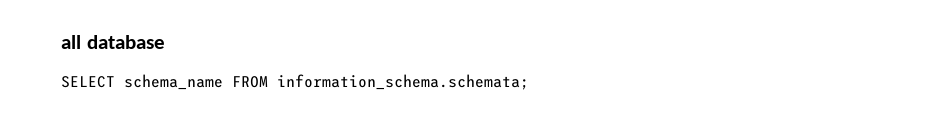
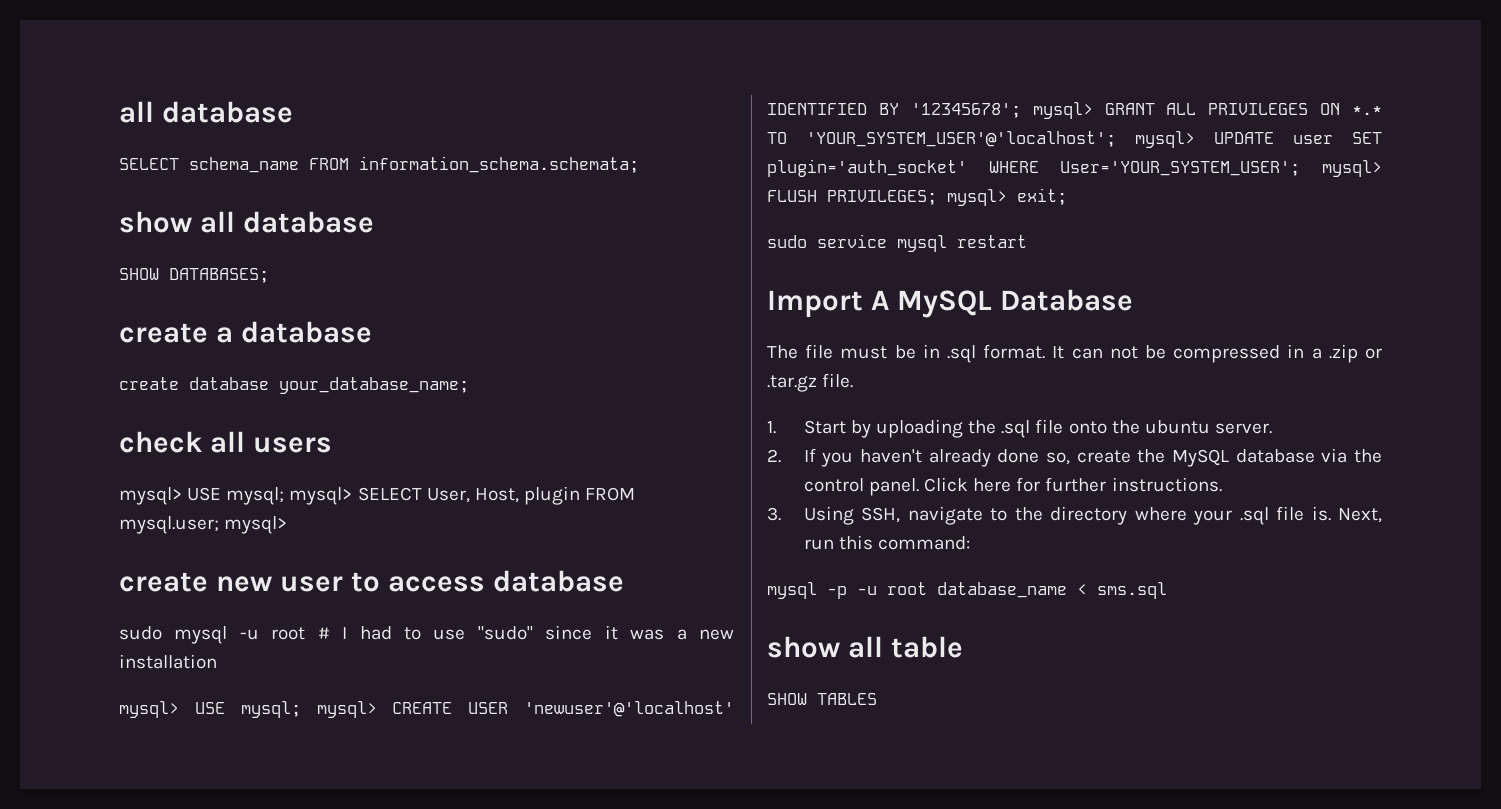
+ show all database
+ SHOW DATABASES;
+ create a database
+ create database your_database_name;
+ check all users
+ mysql> USE mysql; mysql> SELECT User, Host, plugin FROM mysql.user; mysql>
+ create new user to access database
+ sudo mysql -u root # I had to use "sudo" since it was a new installation
+ mysql> USE mysql; mysql> CREATE USER 'newuser'@'localhost' IDENTIFIED BY '12345678'; mysql> GRANT ALL PRIVILEGES ON *.* TO 'YOUR_SYSTEM_USER'@'localhost'; mysql> UPDATE user SET plugin='auth_socket' WHERE User='YOUR_SYSTEM_USER'; mysql> FLUSH PRIVILEGES; mysql> exit;
+ sudo service mysql restart
+ Import A MySQL Database
+ The file must be in .sql format. It can not be compressed in a .zip or .tar.gz file.
+ 1. Start by uploading the .sql file onto the ubuntu server.
+ 2. If you haven't already done so, create the MySQL database via the control panel. Click here for further instructions.
+ 3. Using SSH, navigate to the directory where your .sql file is. Next, run this command:
+ mysql -p -u root database_name < sms.sql
+ show all table
+ SHOW TABLES

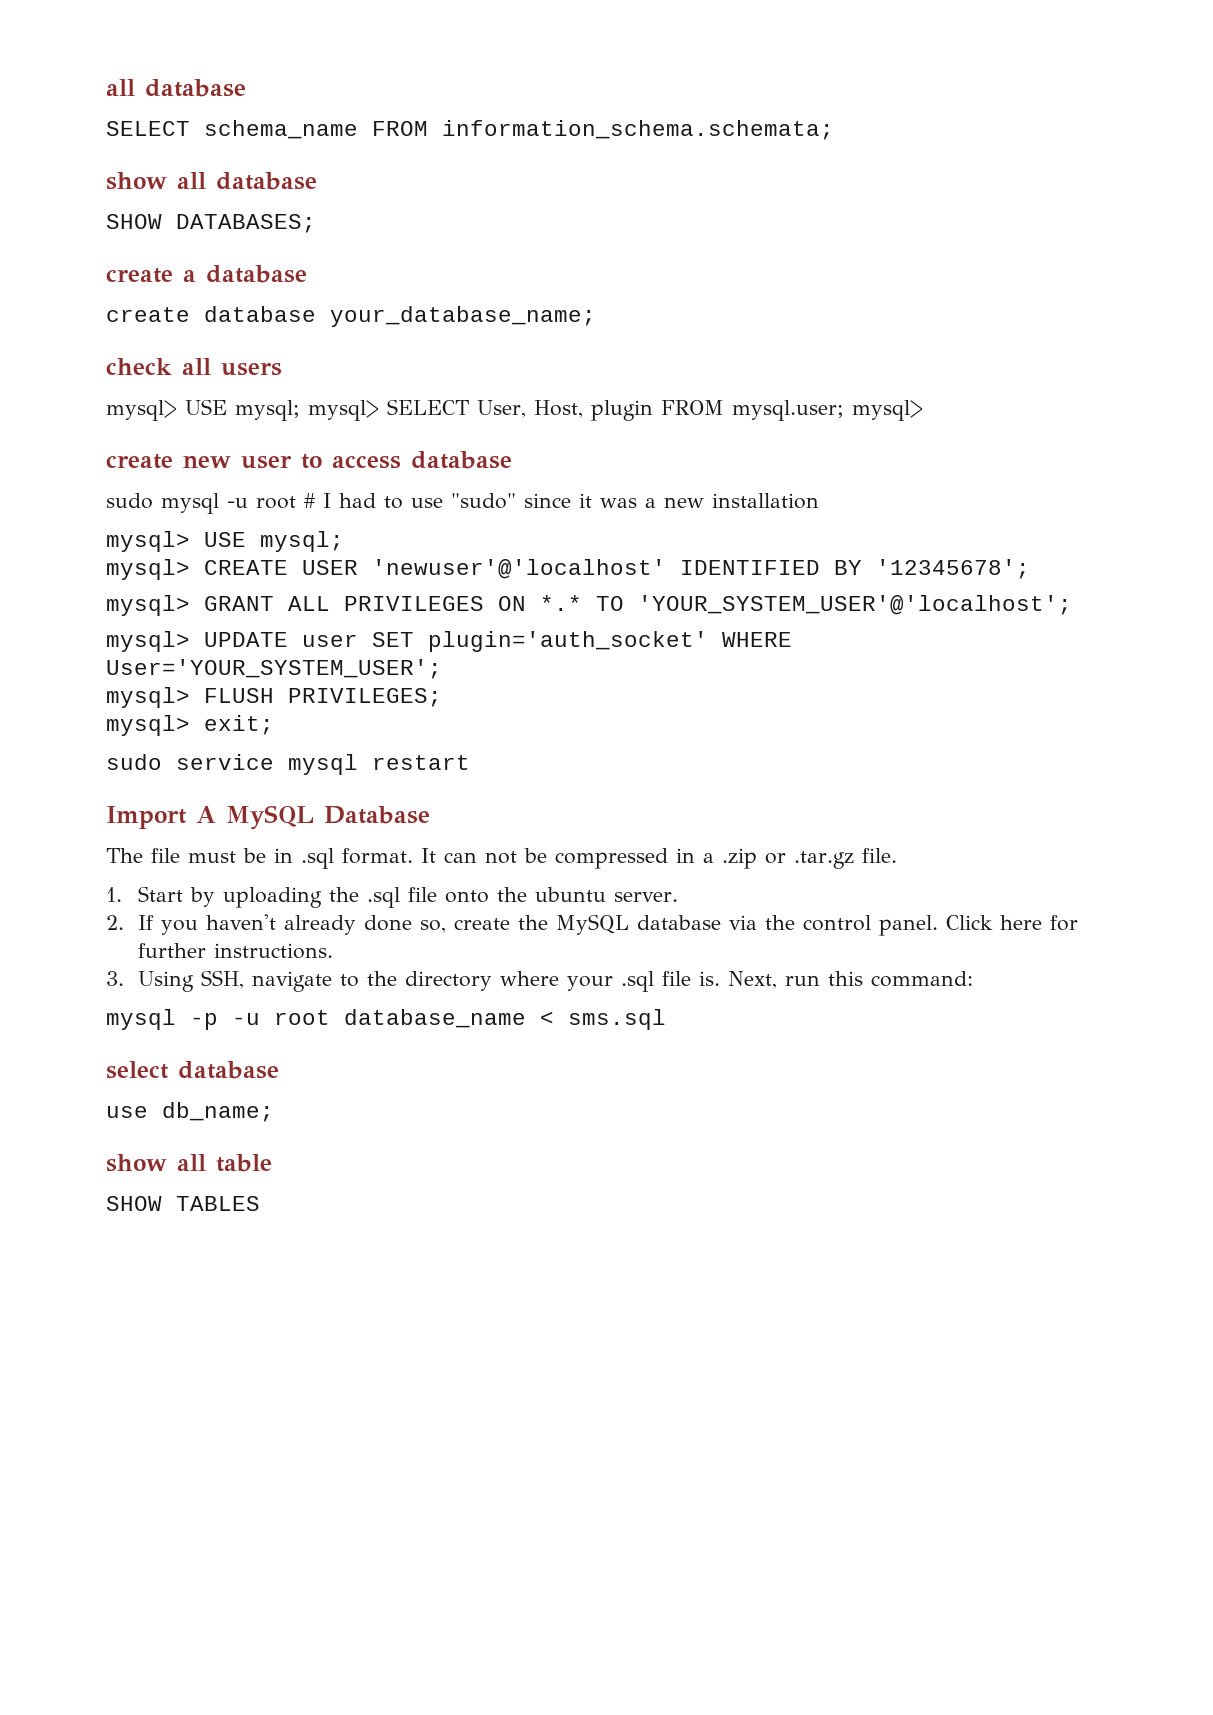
  sudo mysql -u root # I had to use "sudo" since it was a new installation
- mysql> USE mysql; mysql> CREATE USER 'newuser'@'localhost' IDENTIFIED BY '12345678'; mysql> GRANT ALL PRIVILEGES ON *.* TO 'YOUR_SYSTEM_USER'@'localhost'; mysql> UPDATE user SET plugin='auth_socket' WHERE User='YOUR_SYSTEM_USER'; mysql> FLUSH PRIVILEGES; mysql> exit;
+ mysql> USE mysql;
+ mysql> CREATE USER 'newuser'@'localhost' IDENTIFIED BY '12345678';
+ mysql> GRANT ALL PRIVILEGES ON *.* TO 'YOUR_SYSTEM_USER'@'localhost';
+ mysql> UPDATE user SET plugin='auth_socket' WHERE User='YOUR_SYSTEM_USER';
+ mysql> FLUSH PRIVILEGES;
+ mysql> exit;
+ select database
+ use db_name;

